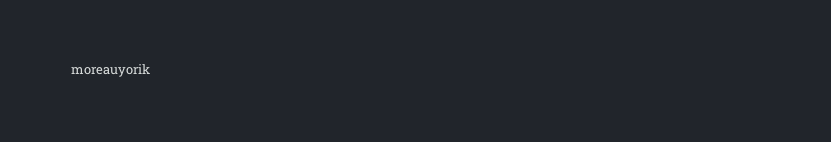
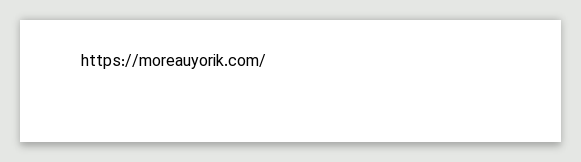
- moreauyorik
+ https://moreauyorik.com/

